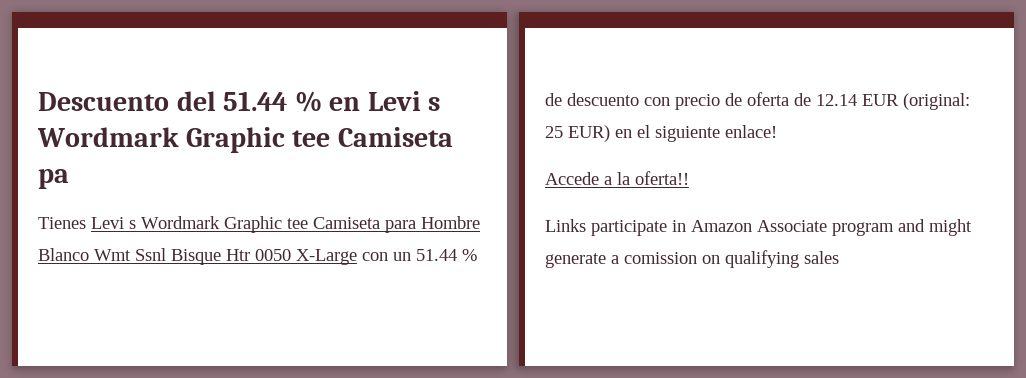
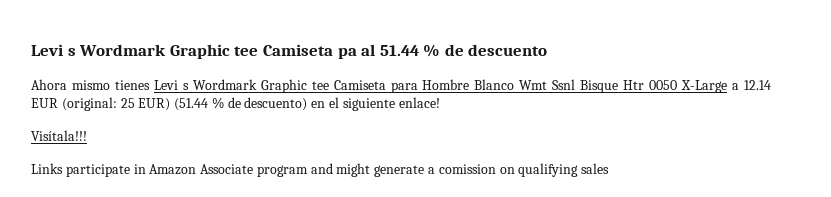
- Descuento del 51.44 % en Levi s Wordmark Graphic tee Camiseta pa
- Tienes Levi s Wordmark Graphic tee Camiseta para Hombre Blanco Wmt Ssnl Bisque Htr 0050 X-Large con un 51.44 % de descuento con precio de oferta de 12.14 EUR (original: 25 EUR) en el siguiente enlace!
+ Levi s Wordmark Graphic tee Camiseta pa al 51.44 % de descuento
+ Ahora mismo tienes Levi s Wordmark Graphic tee Camiseta para Hombre Blanco Wmt Ssnl Bisque Htr 0050 X-Large a 12.14 EUR (original: 25 EUR) (51.44 % de descuento) en el siguiente enlace!
- Accede a la oferta!!
+ Visítala!!!

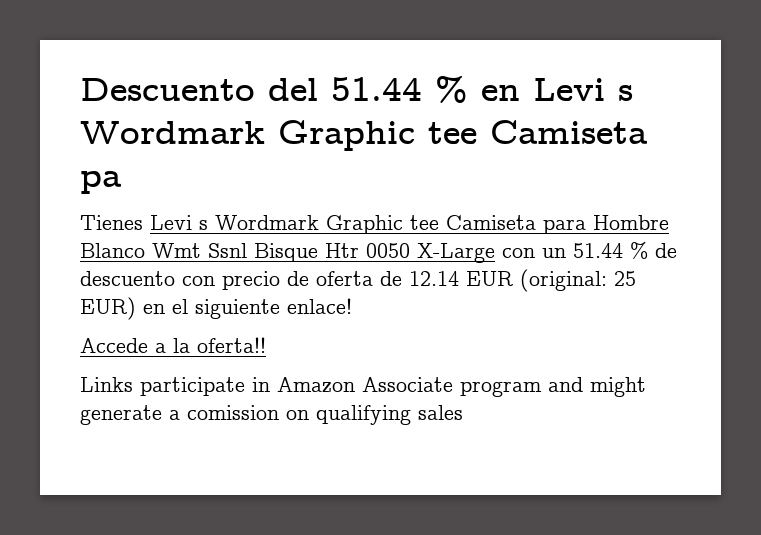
- Levi s Wordmark Graphic tee Camiseta pa al 51.44 % de descuento
- Ahora mismo tienes Levi s Wordmark Graphic tee Camiseta para Hombre Blanco Wmt Ssnl Bisque Htr 0050 X-Large a 12.14 EUR (original: 25 EUR) (51.44 % de descuento) en el siguiente enlace!
+ Descuento del 51.44 % en Levi s Wordmark Graphic tee Camiseta pa
+ Tienes Levi s Wordmark Graphic tee Camiseta para Hombre Blanco Wmt Ssnl Bisque Htr 0050 X-Large con un 51.44 % de descuento con precio de oferta de 12.14 EUR (original: 25 EUR) en el siguiente enlace!
- Visítala!!!
+ Accede a la oferta!!

